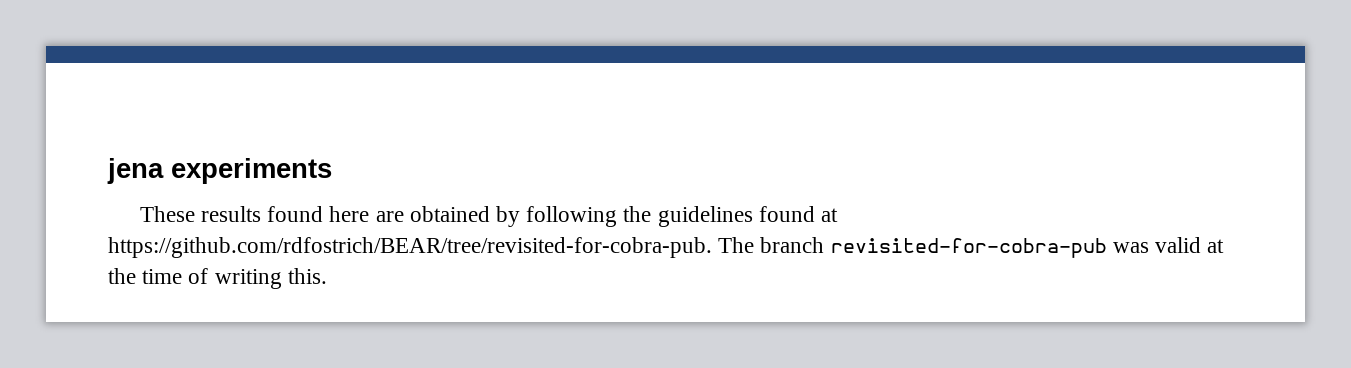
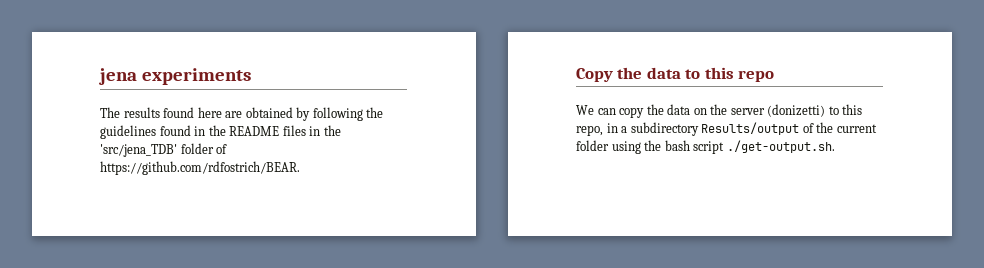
- These results found here are obtained by following the guidelines found at https://github.com/rdfostrich/BEAR/tree/revisited-for-cobra-pub. The branch revisited-for-cobra-pub was valid at the time of writing this.
+ The results found here are obtained by following the guidelines found in the README files in the 'src/jena_TDB' folder of https://github.com/rdfostrich/BEAR.
+ Copy the data to this repo
+ We can copy the data on the server (donizetti) to this repo, in a subdirectory Results/output of the current folder using the bash script ./get-output.sh.

